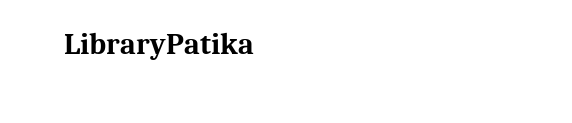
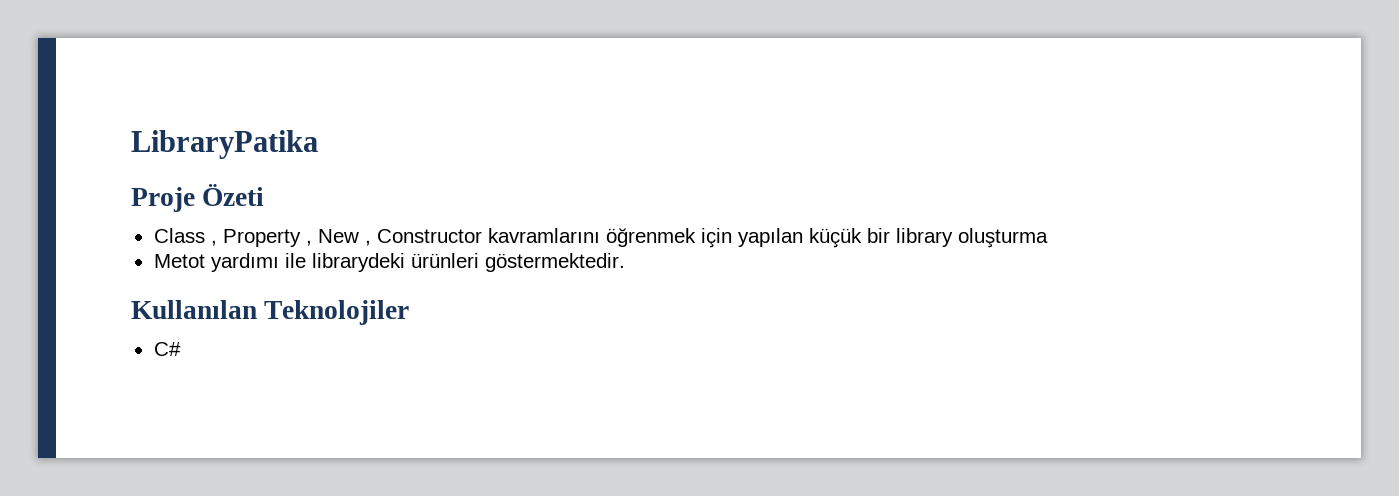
+ Proje Özeti
+ Class , Property , New , Constructor kavramlarını öğrenmek için yapılan küçük bir library oluşturma
+ Metot yardımı ile librarydeki ürünleri göstermektedir.
+ Kullanılan Teknolojiler
+ C#

